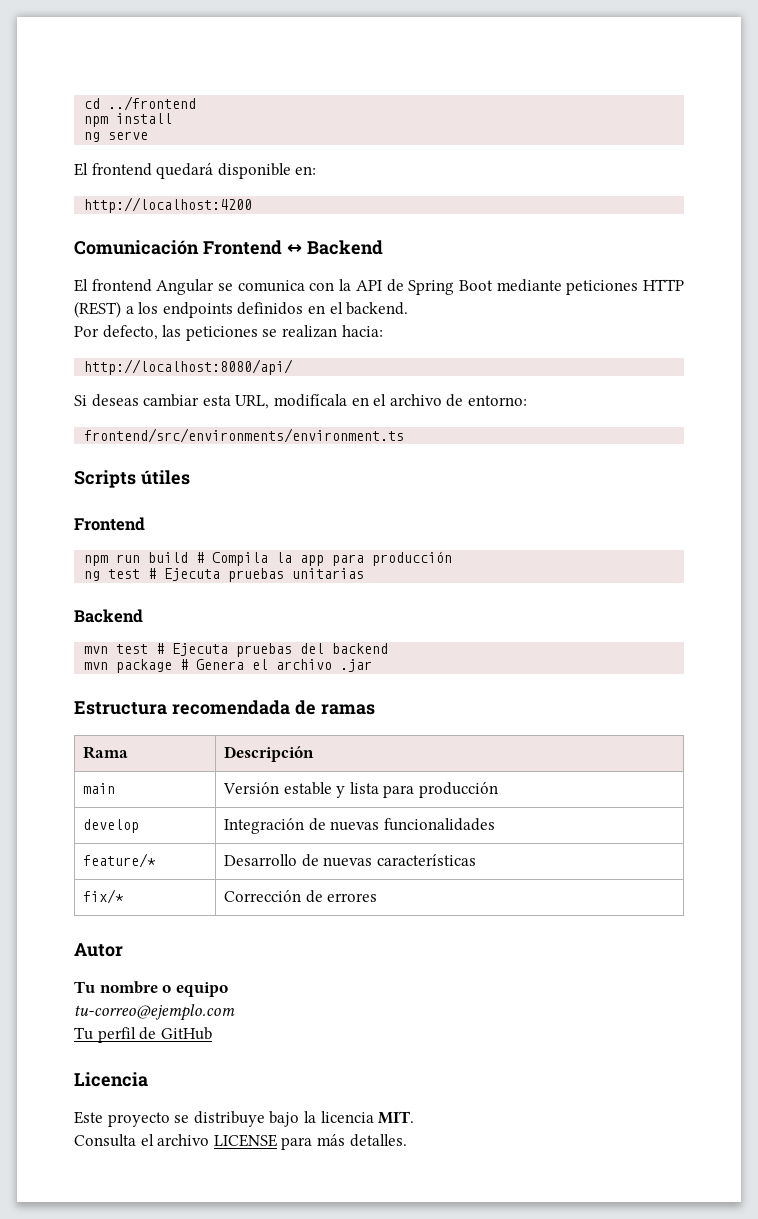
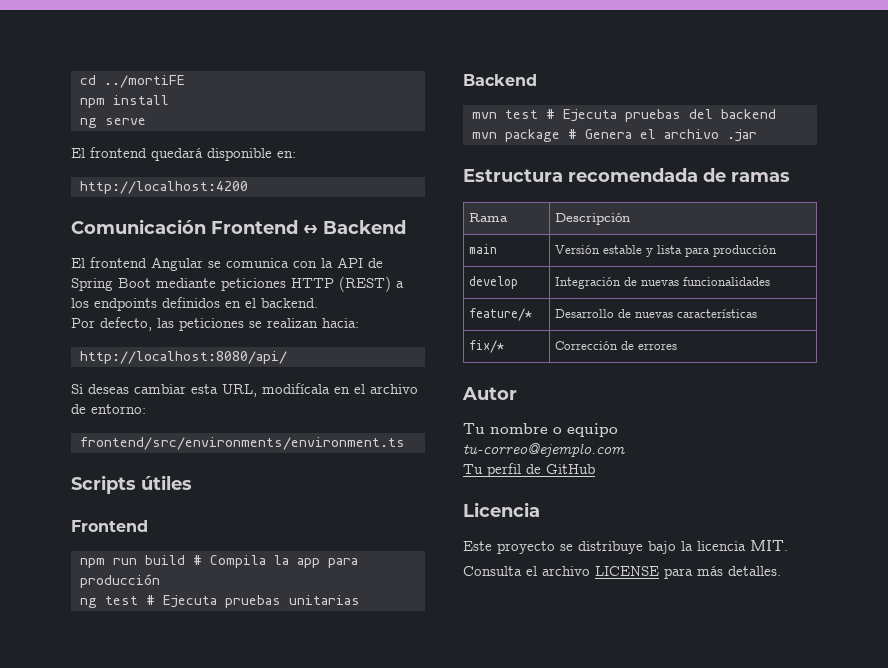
- cd ../frontend
+ cd ../mortiFE

